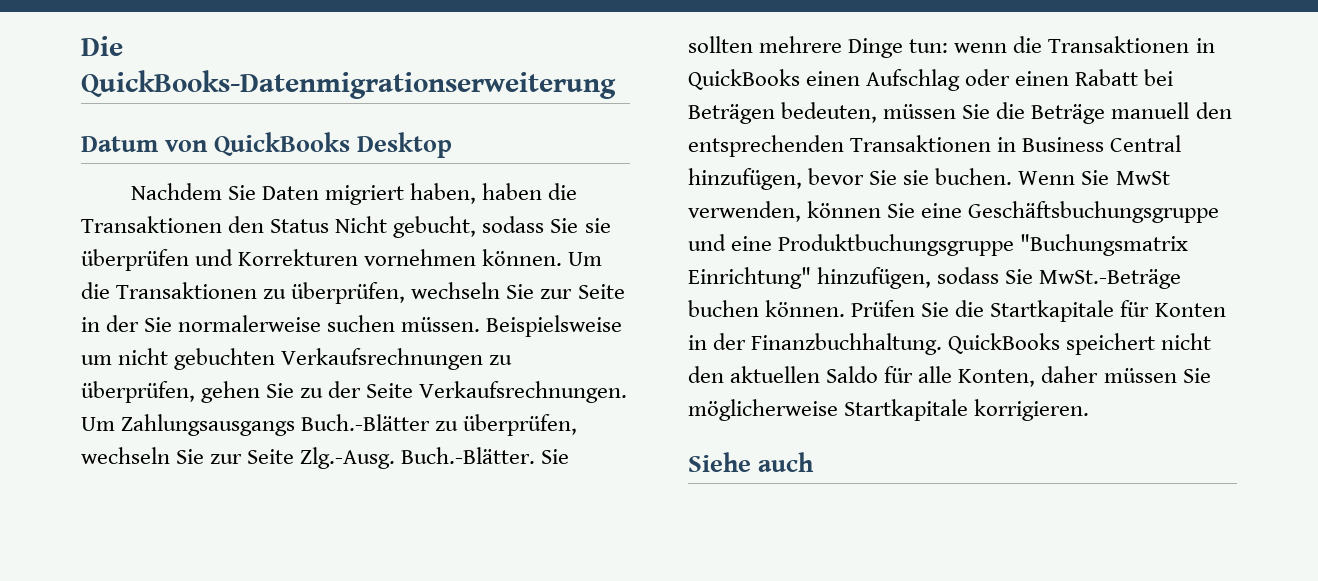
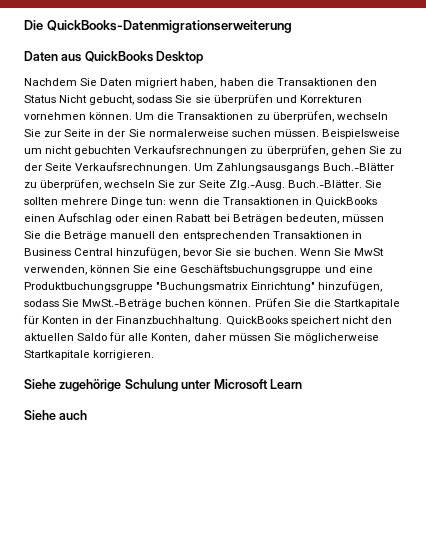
- Datum von QuickBooks Desktop
+ Daten aus QuickBooks Desktop
+ Siehe zugehörige Schulung unter Microsoft Learn

